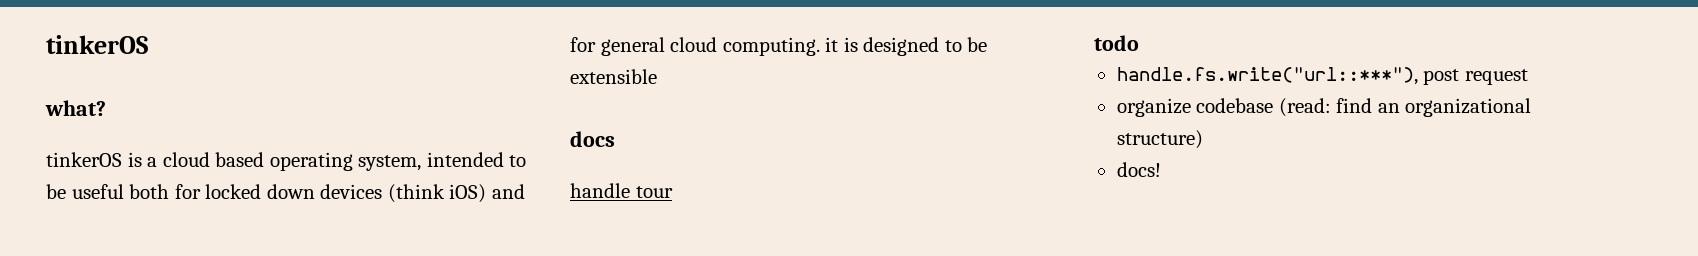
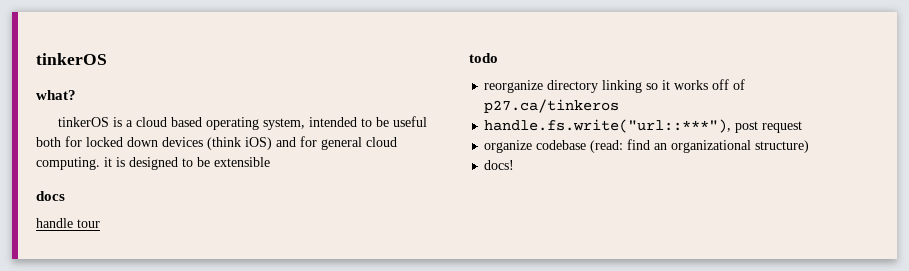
+ reorganize directory linking so it works off of p27.ca/tinkeros

